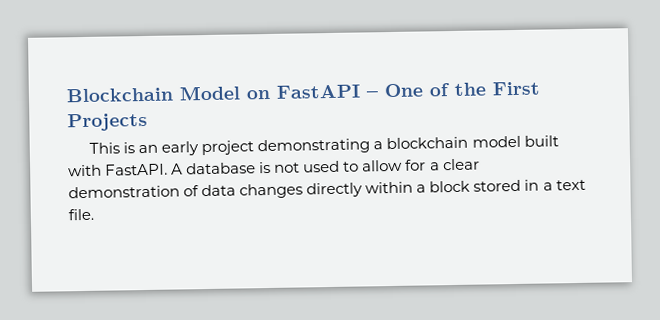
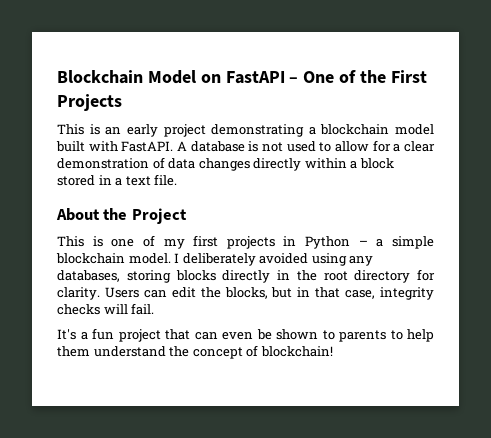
+ About the Project
+ This is one of my first projects in Python – a simple blockchain model. I deliberately avoided using any databases, storing blocks directly in the root directory for clarity. Users can edit the blocks, but in that case, integrity checks will fail.
+ It's a fun project that can even be shown to parents to help them understand the concept of blockchain!

